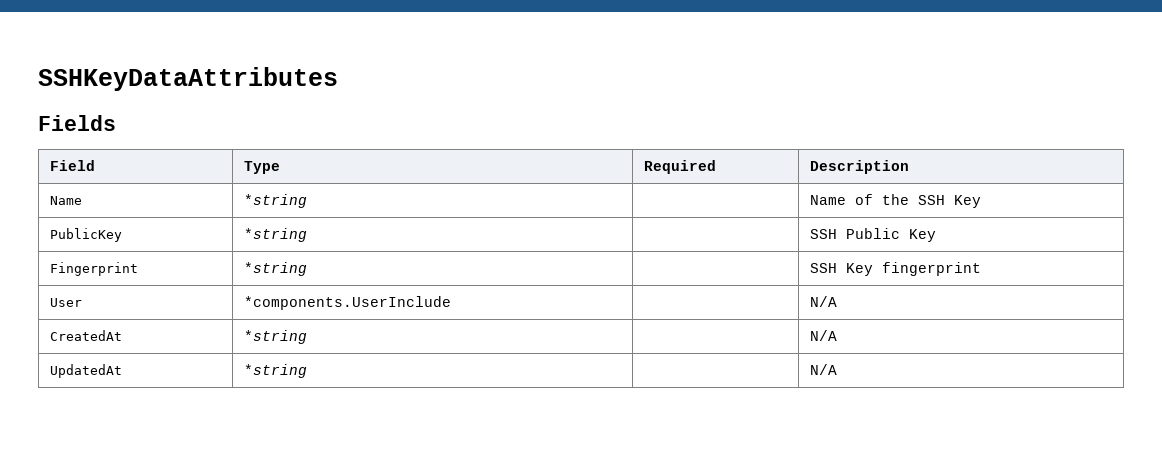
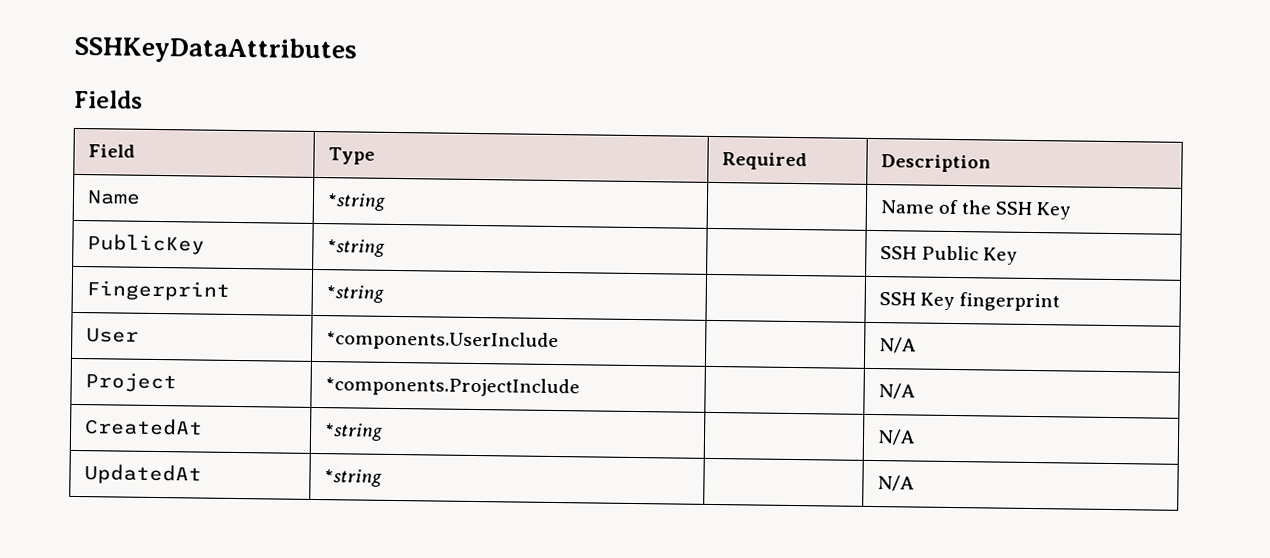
+ Project | *components.ProjectInclude | | N/A

